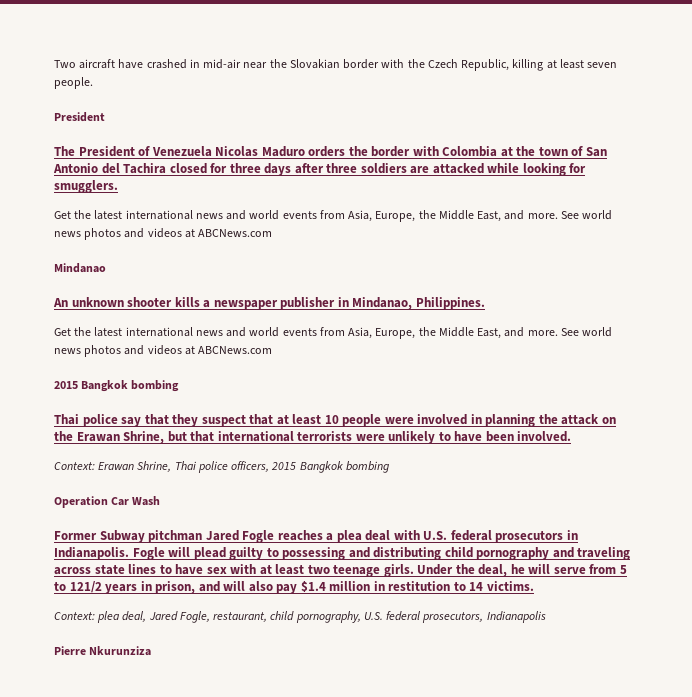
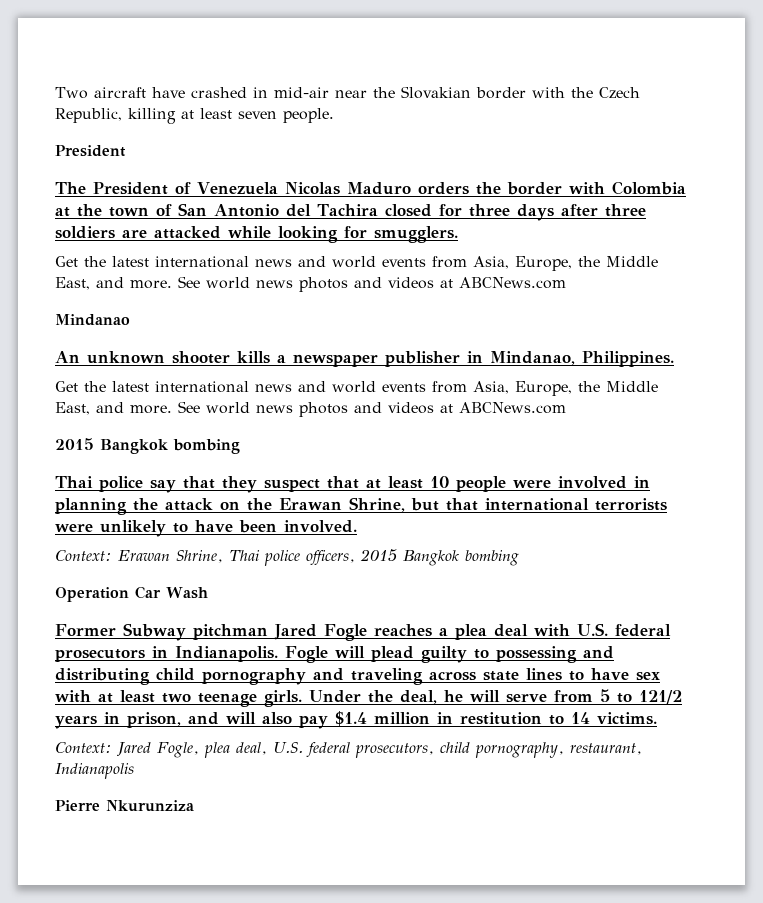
- Context: plea deal, Jared Fogle, restaurant, child pornography, U.S. federal prosecutors, Indianapolis
+ Context: Jared Fogle, plea deal, U.S. federal prosecutors, child pornography, restaurant, Indianapolis

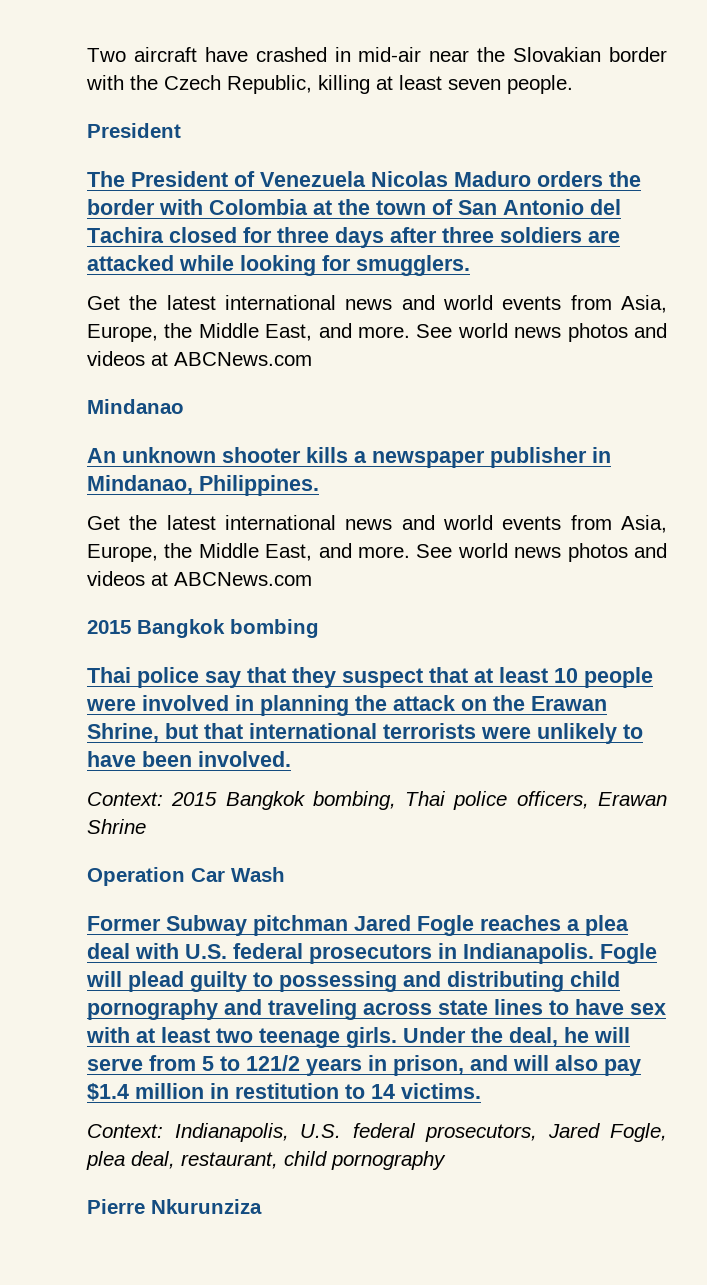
- Context: Erawan Shrine, Thai police officers, 2015 Bangkok bombing
+ Context: 2015 Bangkok bombing, Thai police officers, Erawan Shrine
- Context: Jared Fogle, plea deal, U.S. federal prosecutors, child pornography, restaurant, Indianapolis
+ Context: Indianapolis, U.S. federal prosecutors, Jared Fogle, plea deal, restaurant, child pornography

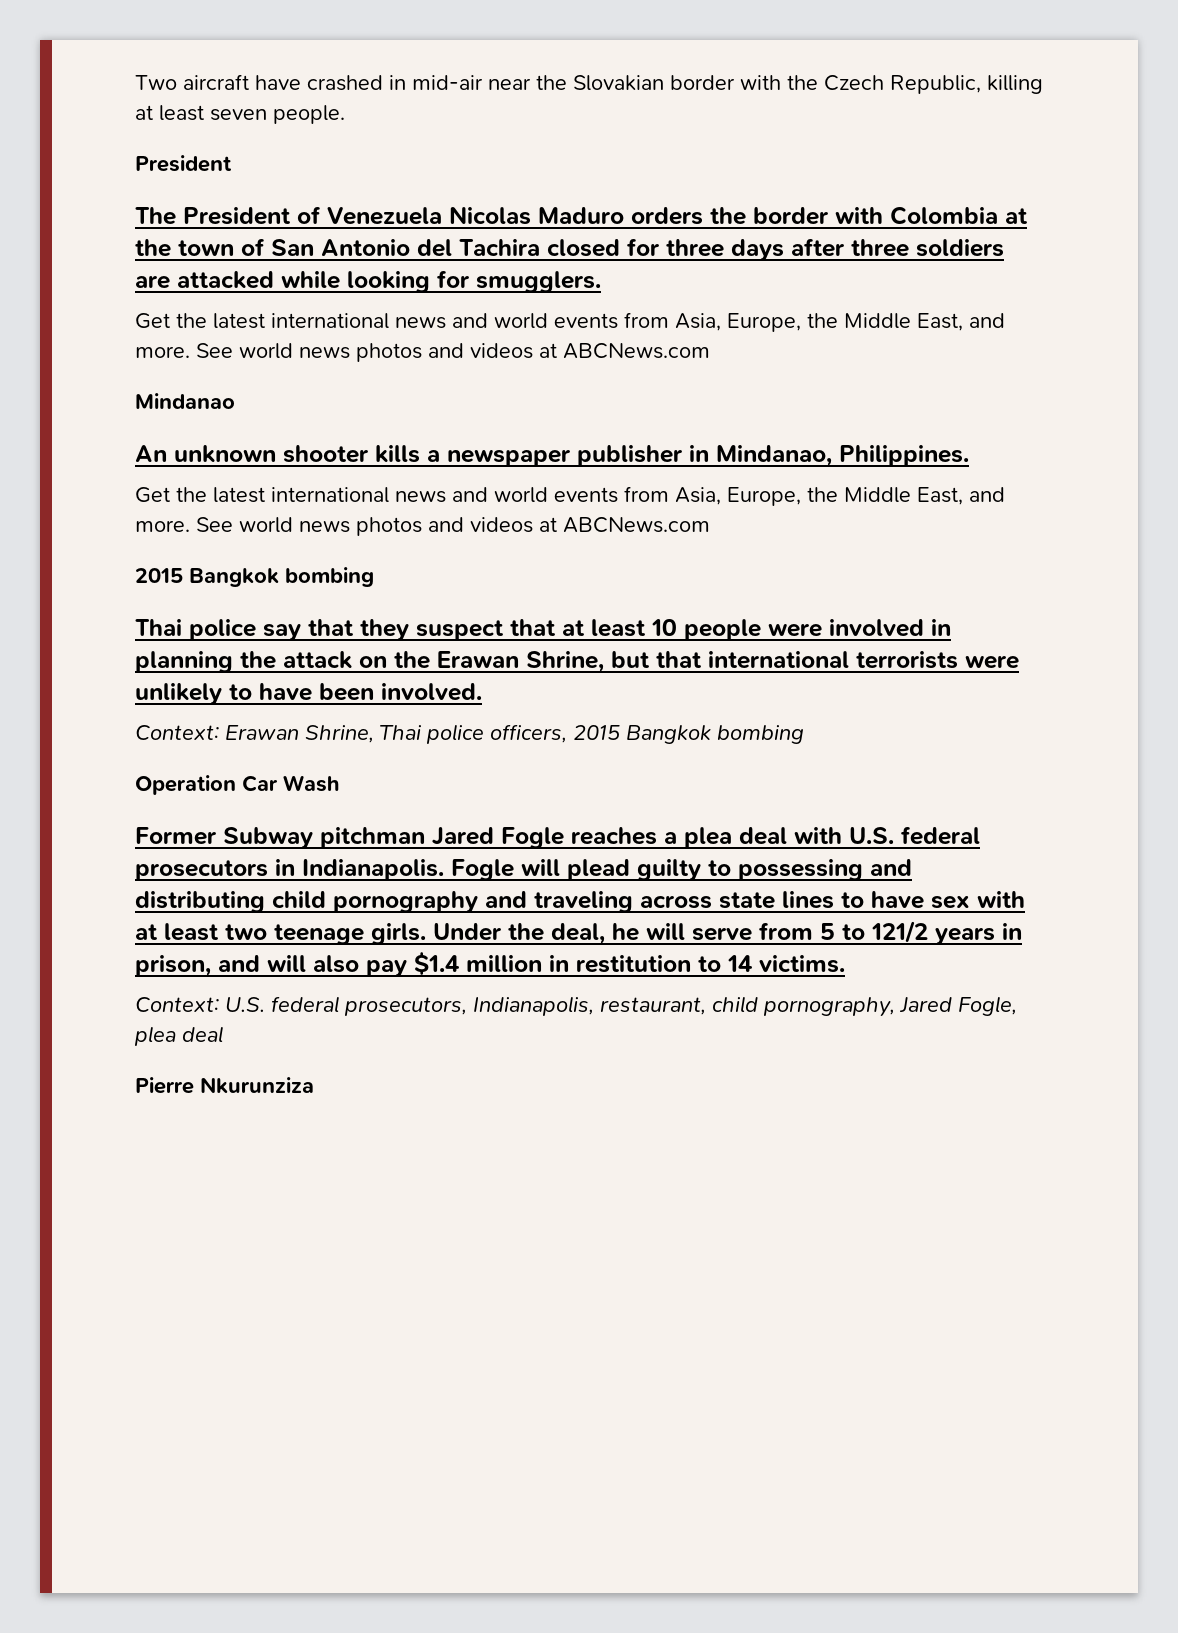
- Context: 2015 Bangkok bombing, Thai police officers, Erawan Shrine
+ Context: Erawan Shrine, Thai police officers, 2015 Bangkok bombing
- Context: Indianapolis, U.S. federal prosecutors, Jared Fogle, plea deal, restaurant, child pornography
+ Context: U.S. federal prosecutors, Indianapolis, restaurant, child pornography, Jared Fogle, plea deal

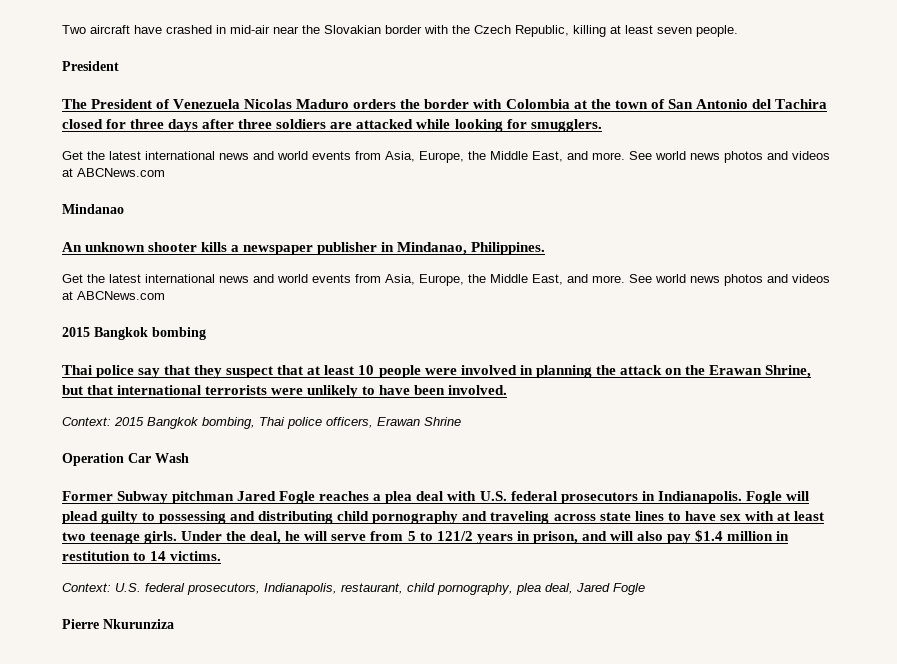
- Context: Erawan Shrine, Thai police officers, 2015 Bangkok bombing
+ Context: 2015 Bangkok bombing, Thai police officers, Erawan Shrine
- Context: U.S. federal prosecutors, Indianapolis, restaurant, child pornography, Jared Fogle, plea deal
+ Context: U.S. federal prosecutors, Indianapolis, restaurant, child pornography, plea deal, Jared Fogle

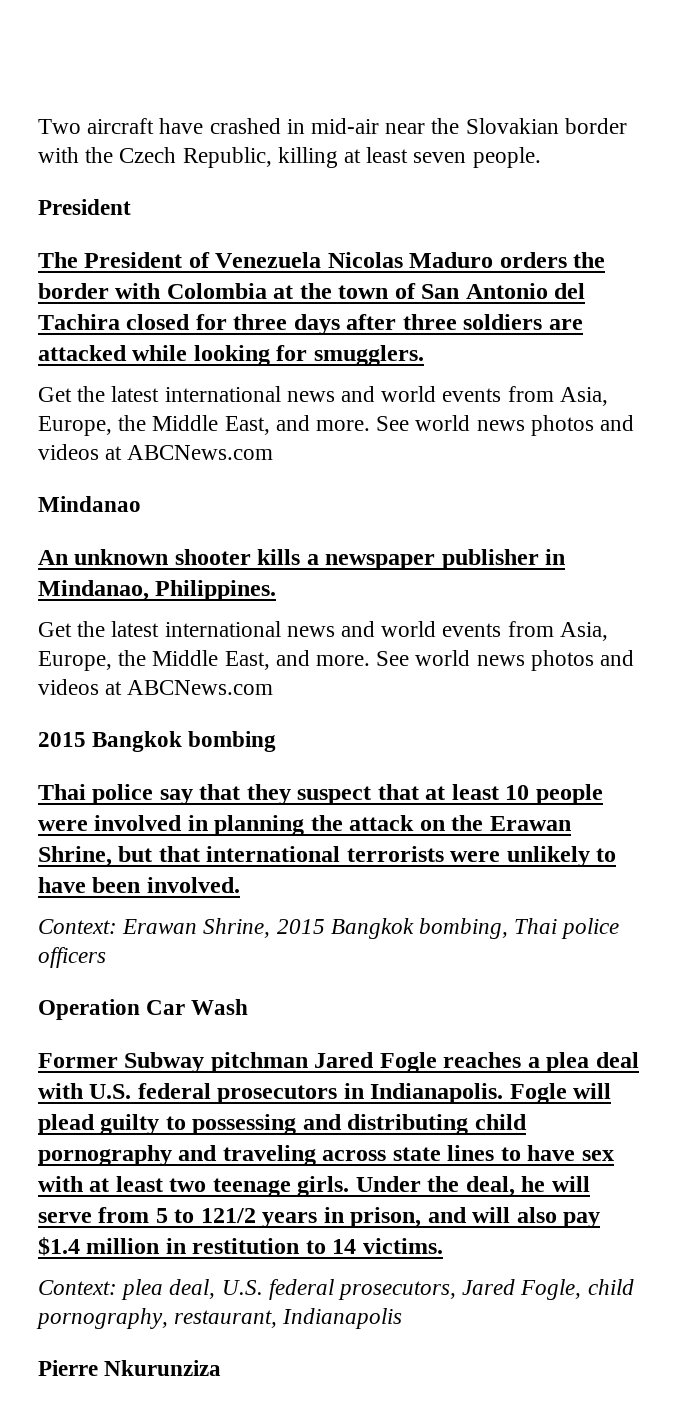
- Context: 2015 Bangkok bombing, Thai police officers, Erawan Shrine
+ Context: Erawan Shrine, 2015 Bangkok bombing, Thai police officers
- Context: U.S. federal prosecutors, Indianapolis, restaurant, child pornography, plea deal, Jared Fogle
+ Context: plea deal, U.S. federal prosecutors, Jared Fogle, child pornography, restaurant, Indianapolis

